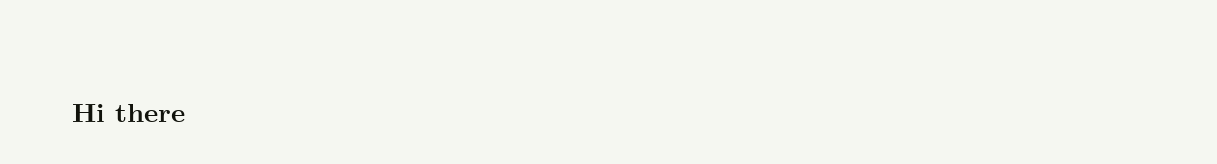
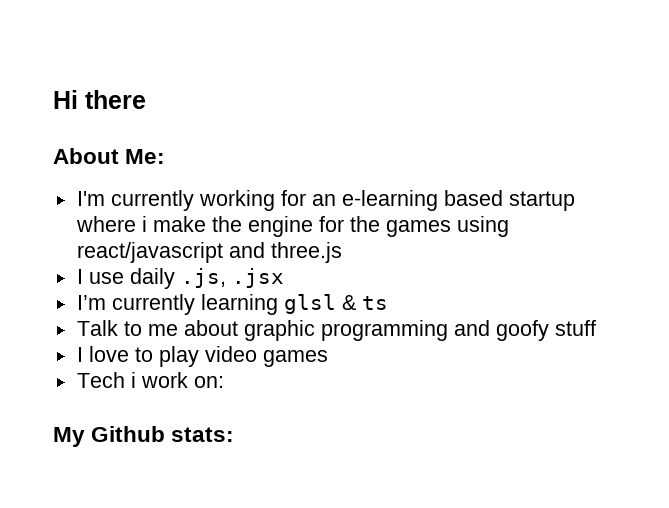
+ About Me:
+ I'm currently working for an e-learning based startup where i make the engine for the games using react/javascript and three.js
+ I use daily .js, .jsx
+ I’m currently learning glsl & ts
+ Talk to me about graphic programming and goofy stuff
+ I love to play video games
+ Tech i work on:
+ My Github stats:

